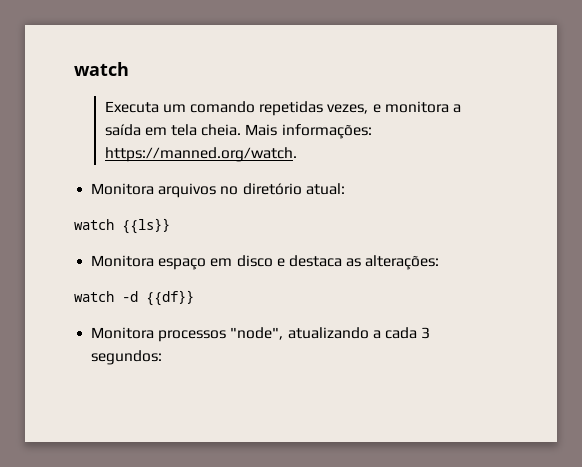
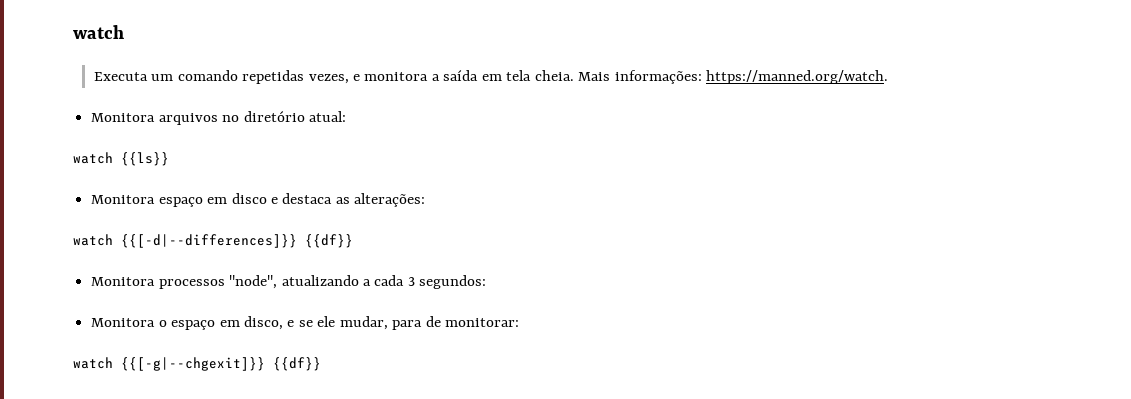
- watch -d {{df}}
+ watch {{[-d|--differences]}} {{df}}
+ Monitora o espaço em disco, e se ele mudar, para de monitorar:
+ watch {{[-g|--chgexit]}} {{df}}

